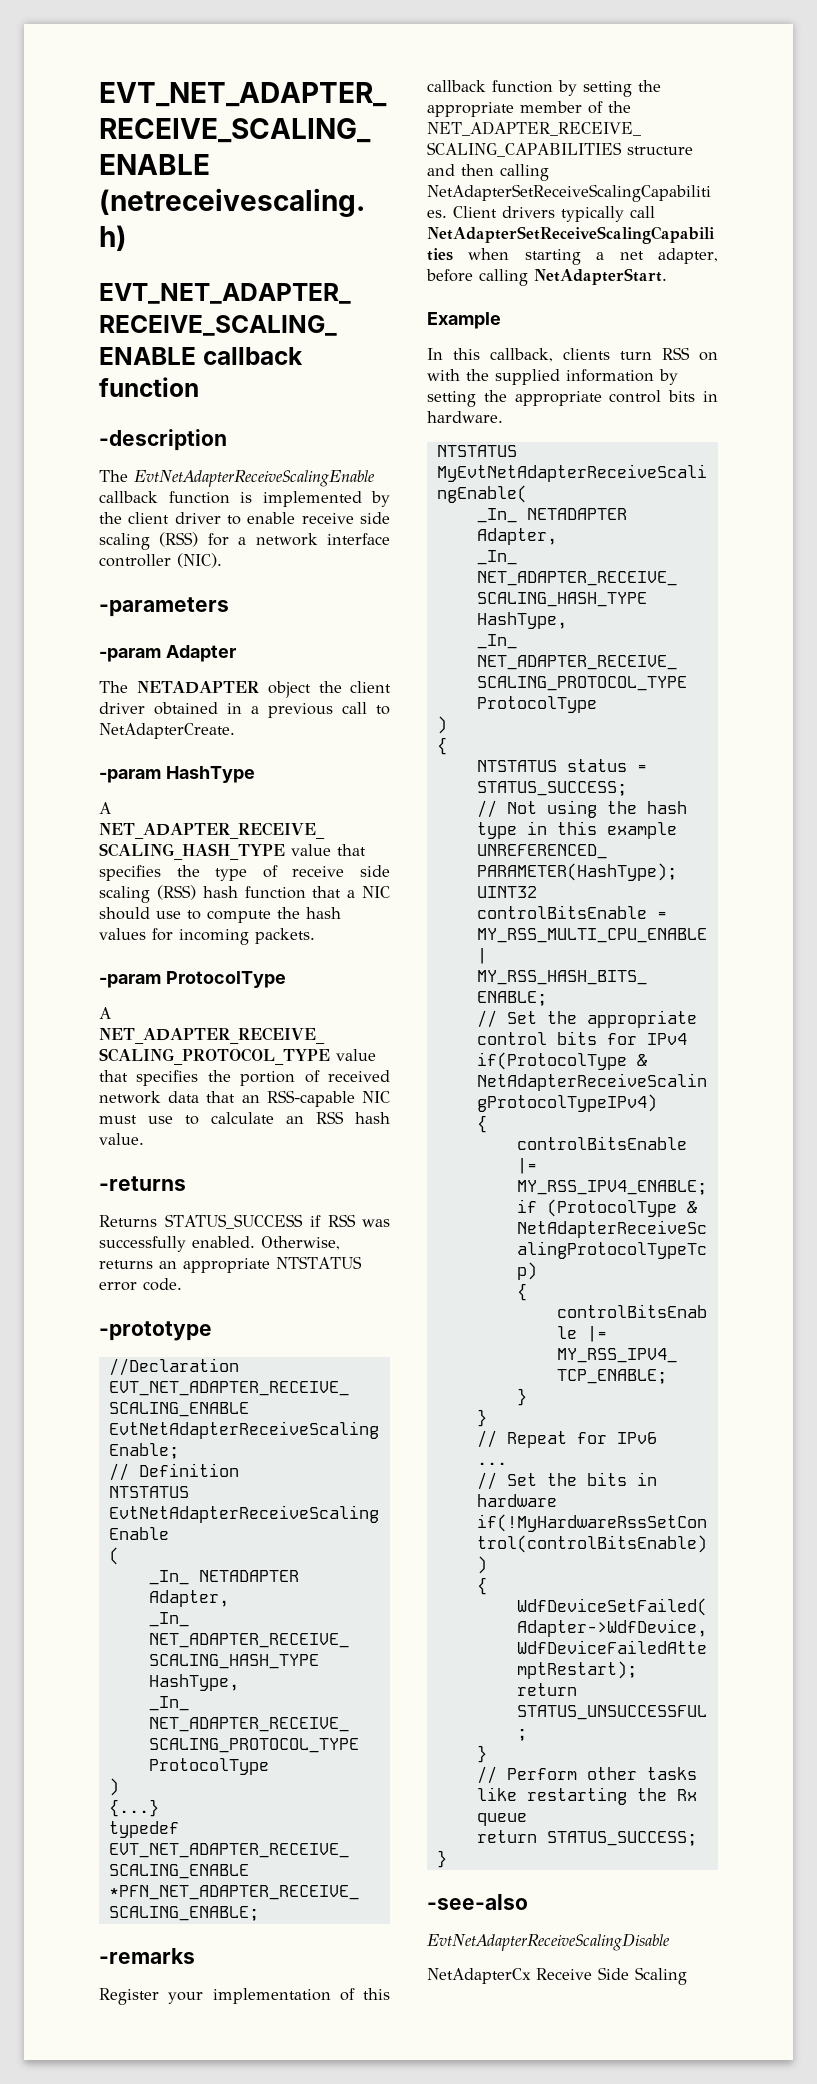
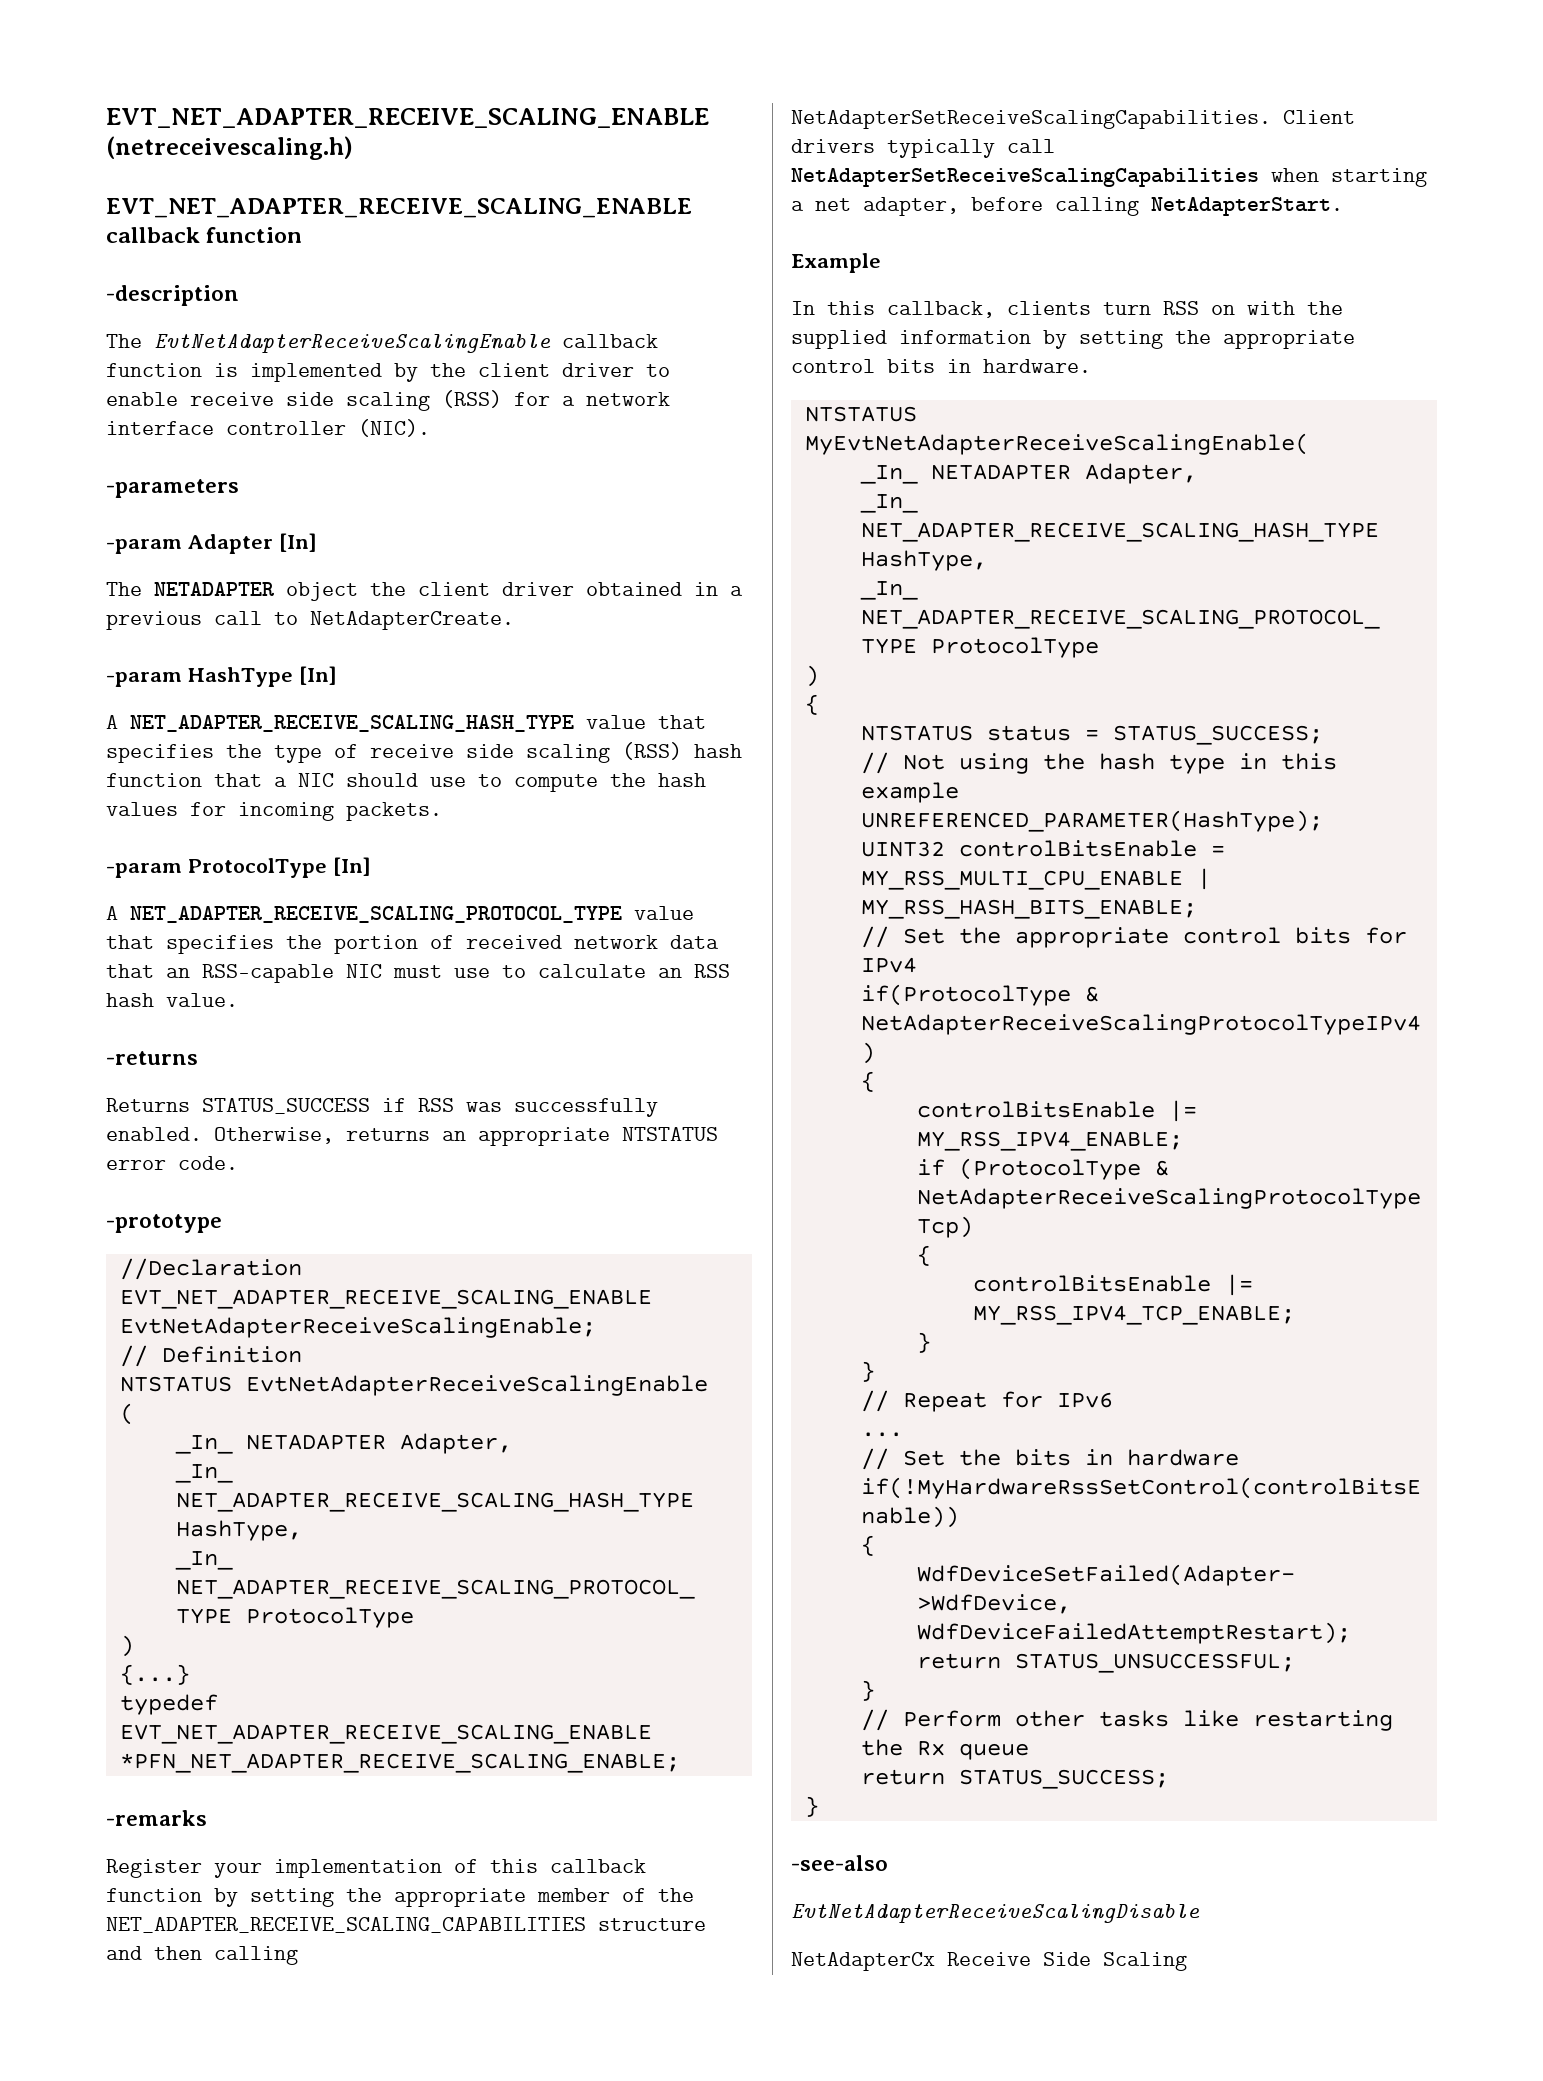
- -param Adapter
+ -param Adapter [In]
- -param HashType
+ -param HashType [In]
- -param ProtocolType
+ -param ProtocolType [In]

